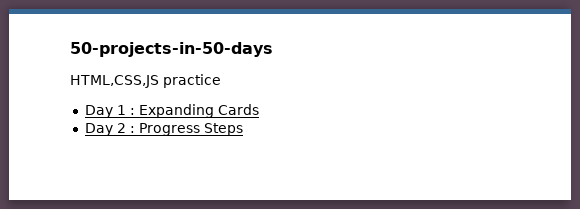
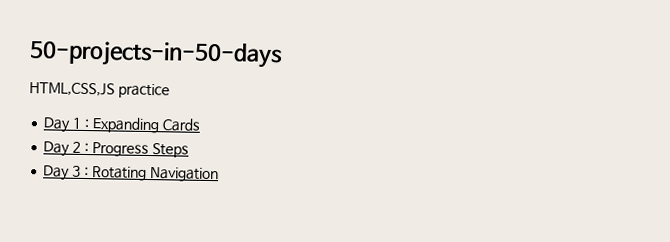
+ Day 3 : Rotating Navigation

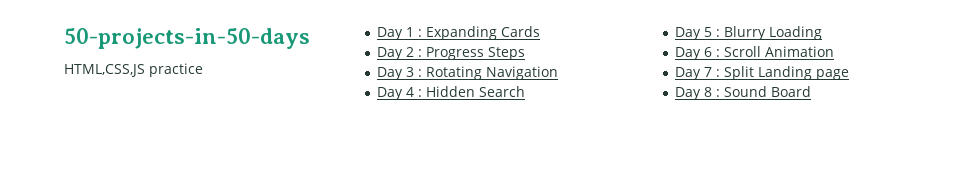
+ Day 4 : Hidden Search
+ Day 5 : Blurry Loading
+ Day 6 : Scroll Animation
+ Day 7 : Split Landing page
+ Day 8 : Sound Board

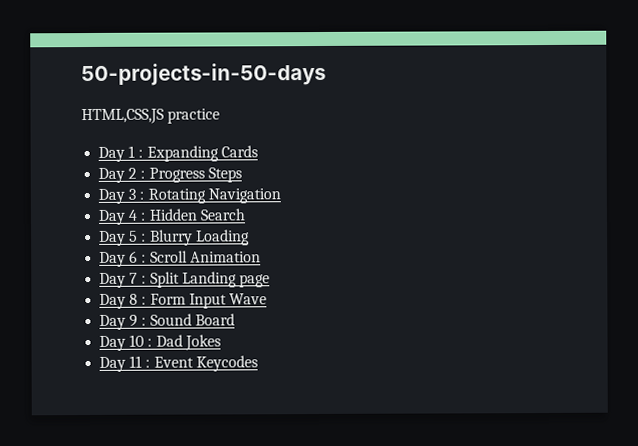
- Day 8 : Sound Board
+ Day 8 : Form Input Wave
+ Day 9 : Sound Board
+ Day 10 : Dad Jokes
+ Day 11 : Event Keycodes

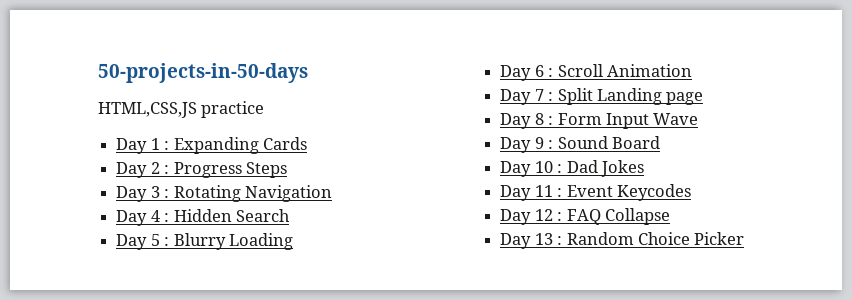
+ Day 12 : FAQ Collapse
+ Day 13 : Random Choice Picker

